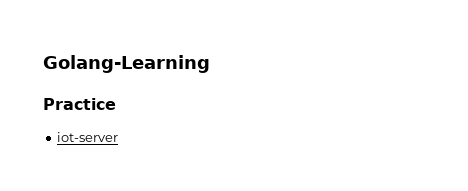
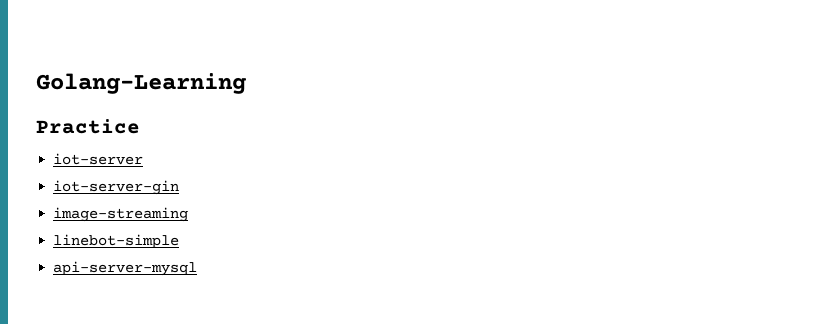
+ iot-server-gin
+ image-streaming
+ linebot-simple
+ api-server-mysql

